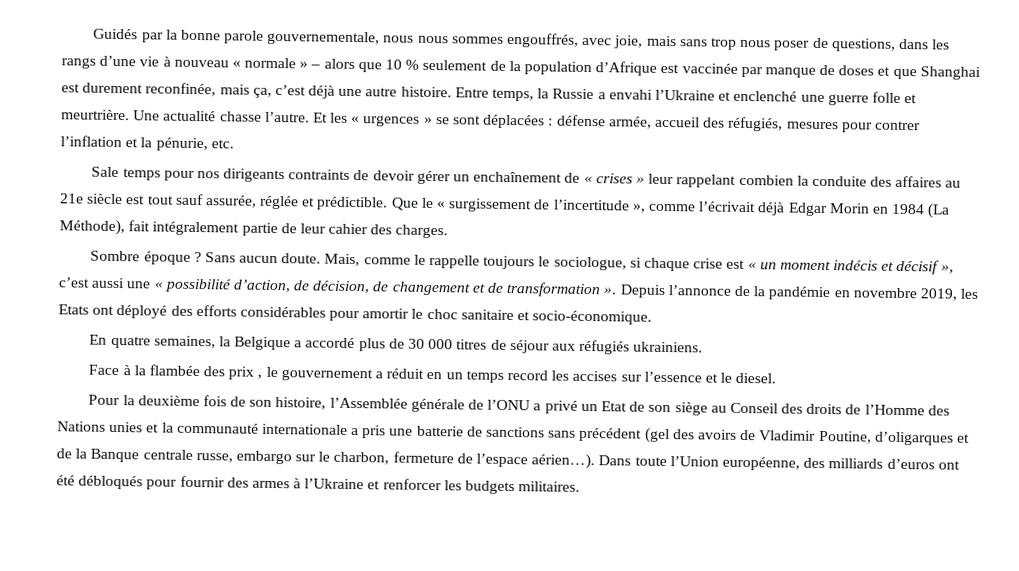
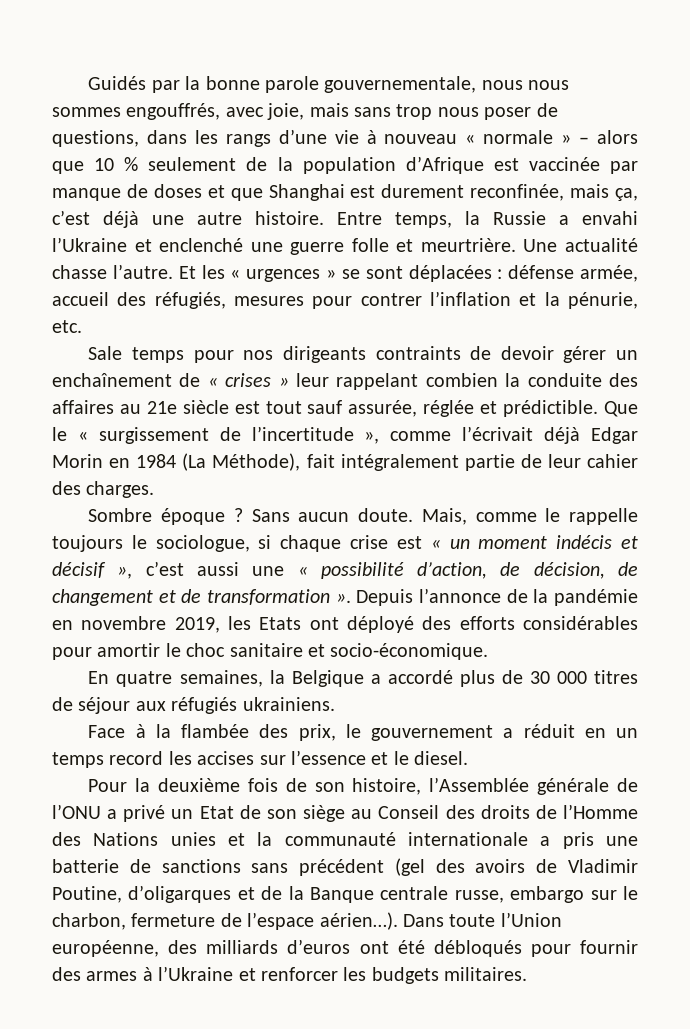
- Face à la flambée des prix , le gouvernement a réduit en un temps record les accises sur l’essence et le diesel.
+ Face à la flambée des prix, le gouvernement a réduit en un temps record les accises sur l’essence et le diesel.

